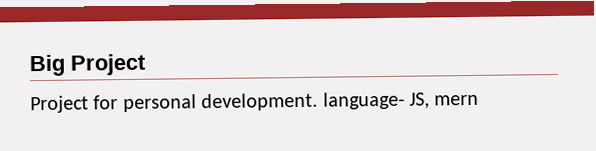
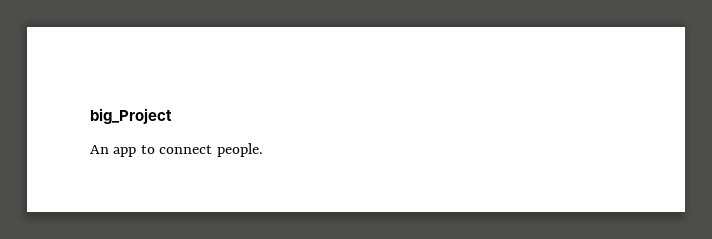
- Big Project
- Project for personal development. language- JS, mern
+ big_Project
+ An app to connect people.

